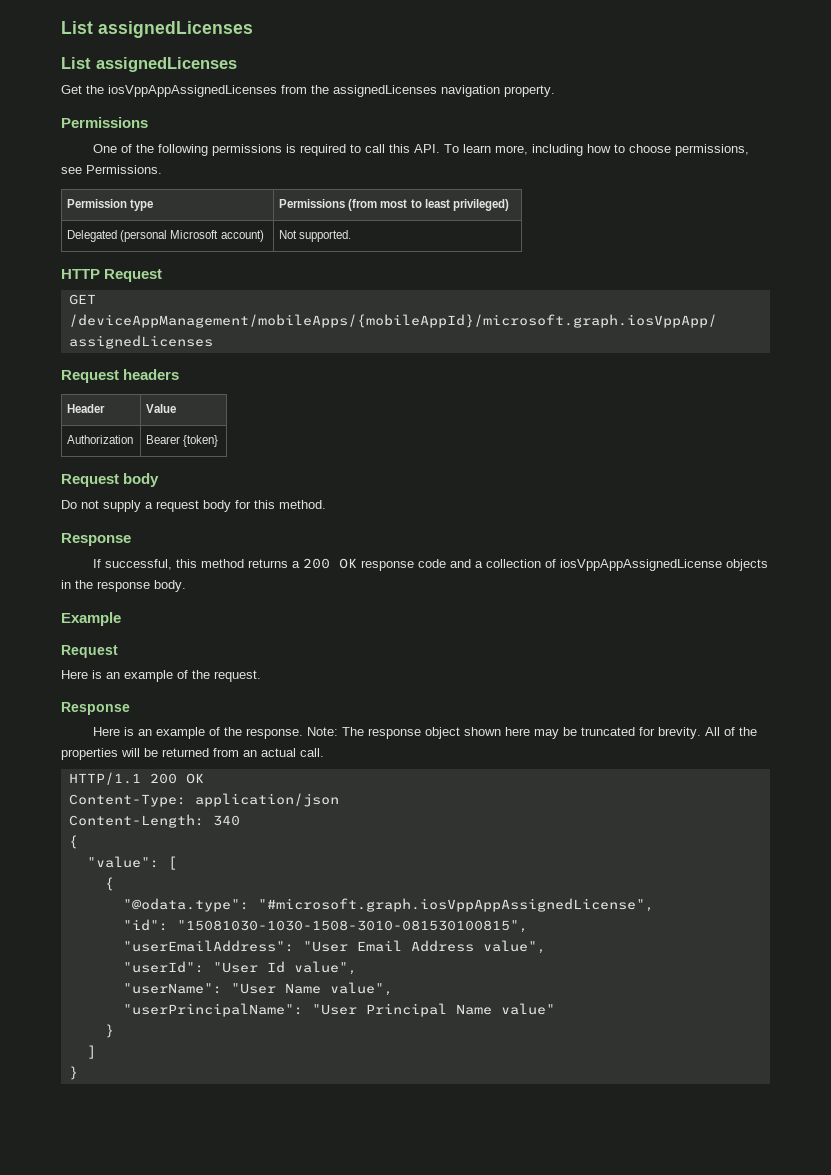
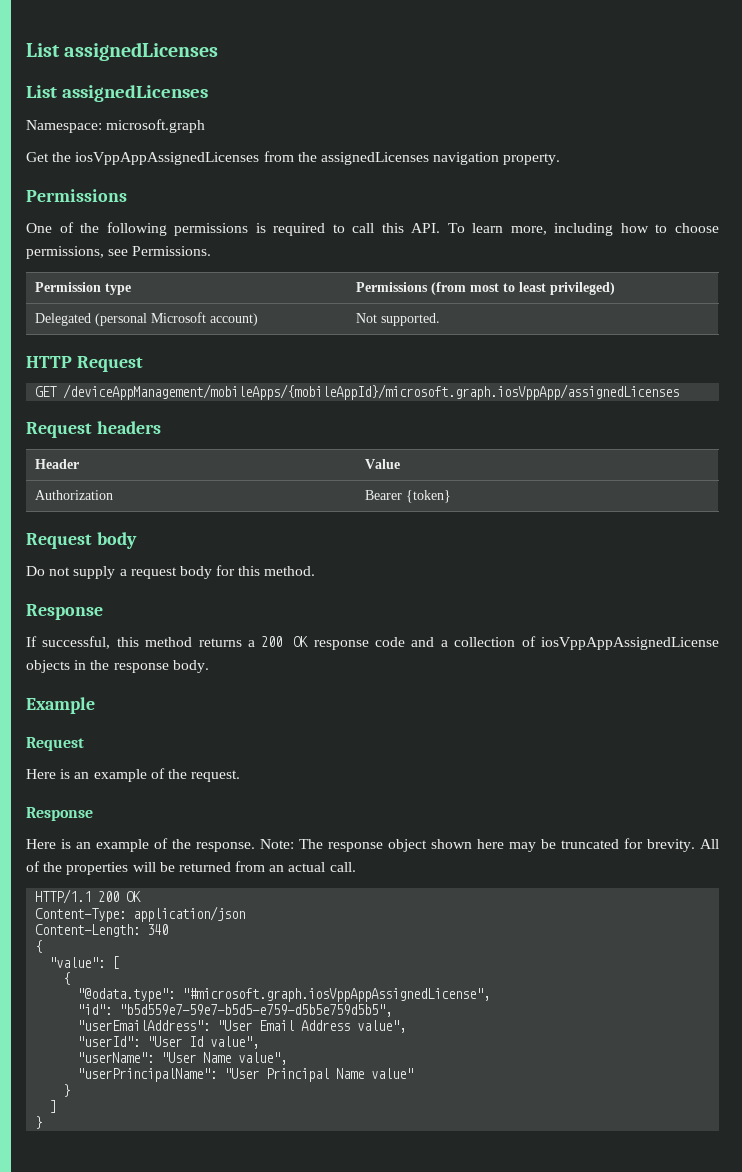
+ Namespace: microsoft.graph
- "id": "15081030-1030-1508-3010-081530100815",
+ "id": "b5d559e7-59e7-b5d5-e759-d5b5e759d5b5",

